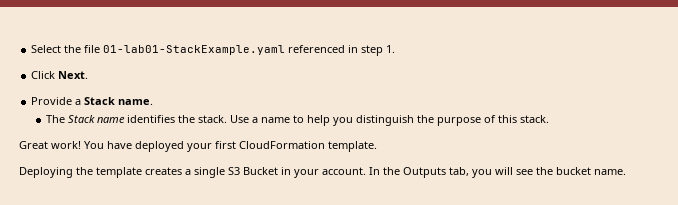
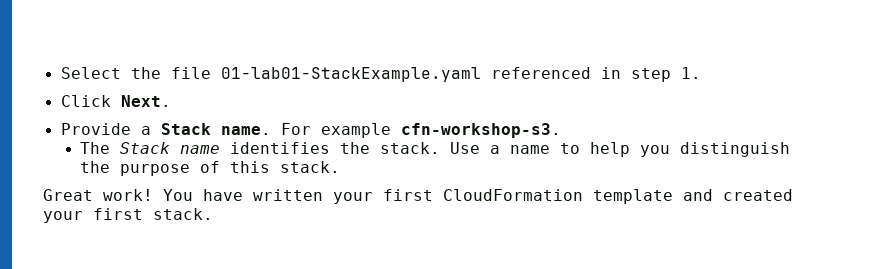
+ For example cfn-workshop-s3.
- You have deployed your first CloudFormation template.
- Deploying the template creates a single S3 Bucket in your account. In the Outputs tab, you will see the bucket name.
+ You have written your first CloudFormation template and created your first stack.

